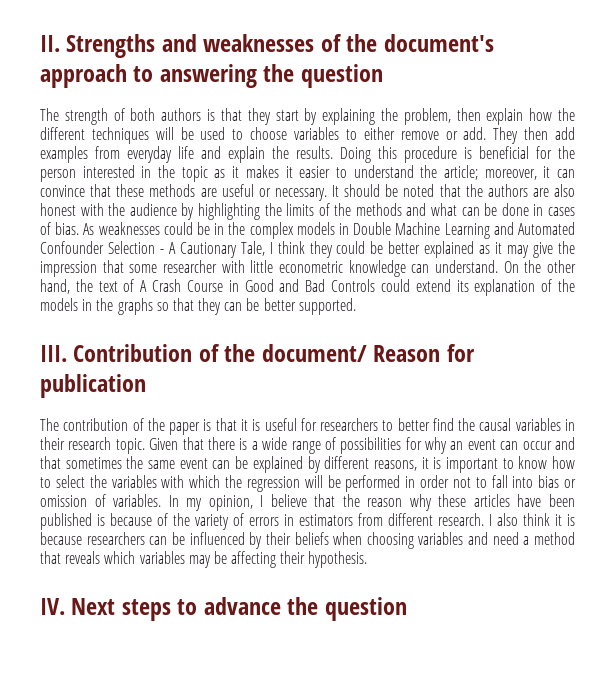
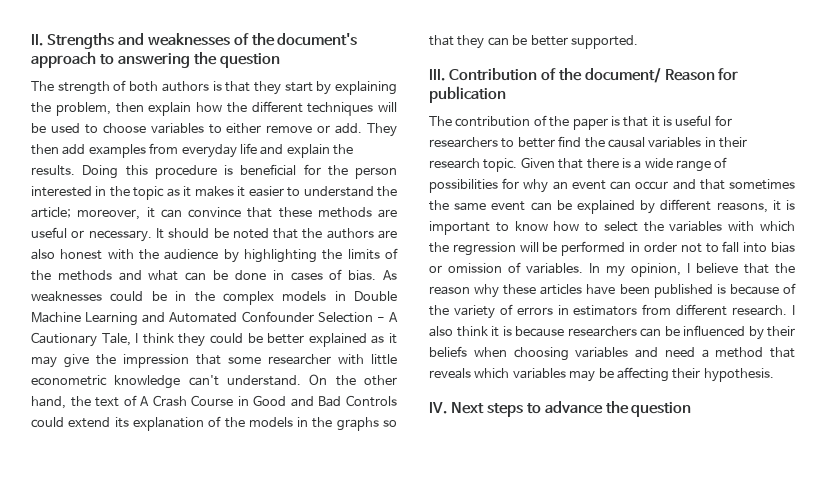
- As weaknesses could be in the complex models in Double Machine Learning and Automated Confounder Selection - A Cautionary Tale, I think they could be better explained as it may give the impression that some researcher with little econometric knowledge can understand.
+ As weaknesses could be in the complex models in Double Machine Learning and Automated Confounder Selection - A Cautionary Tale, I think they could be better explained as it may give the impression that some researcher with little econometric knowledge can't understand.

